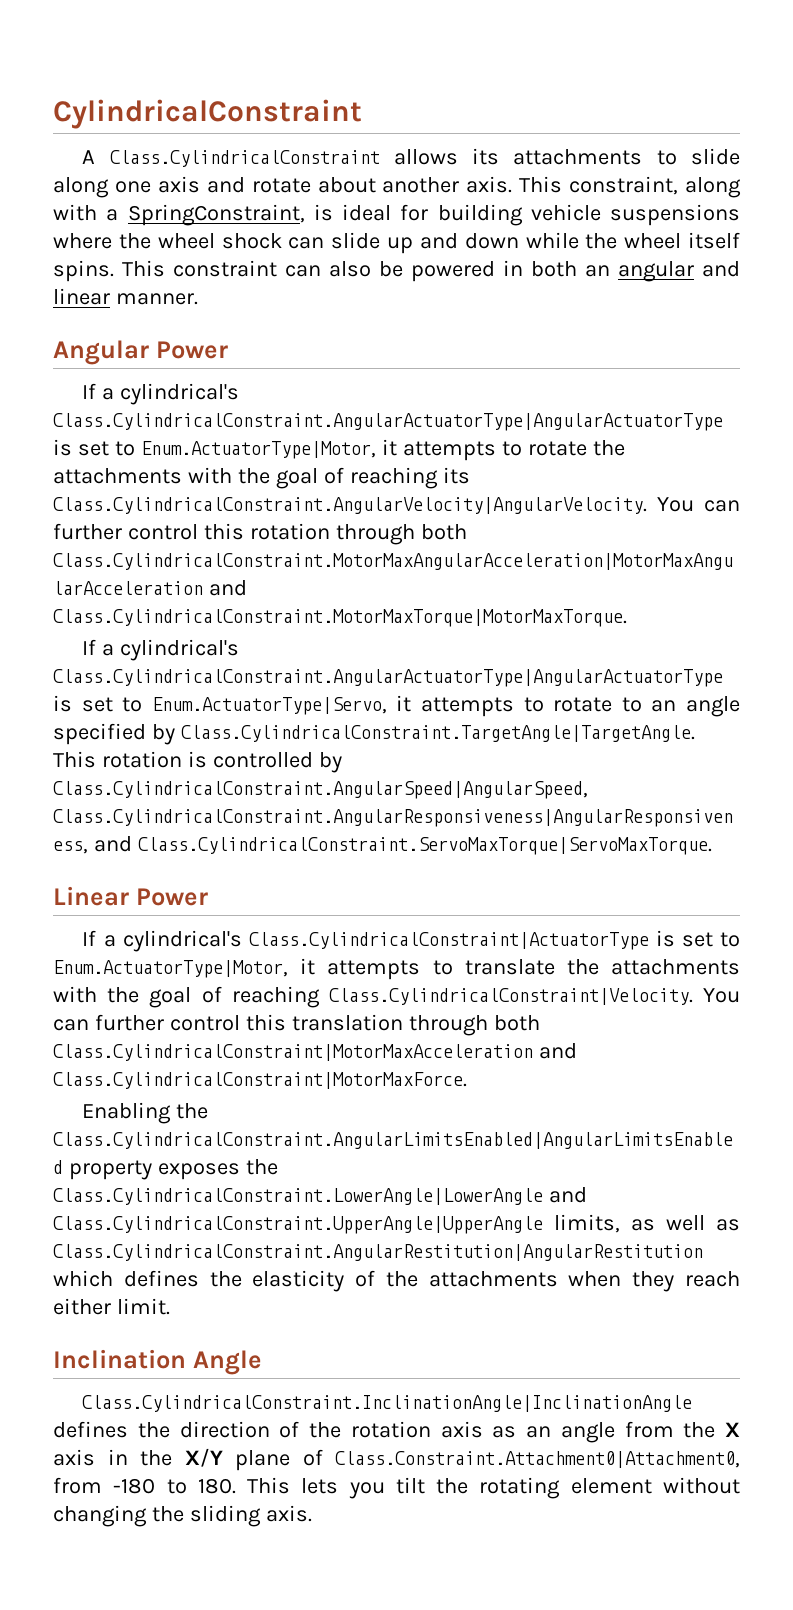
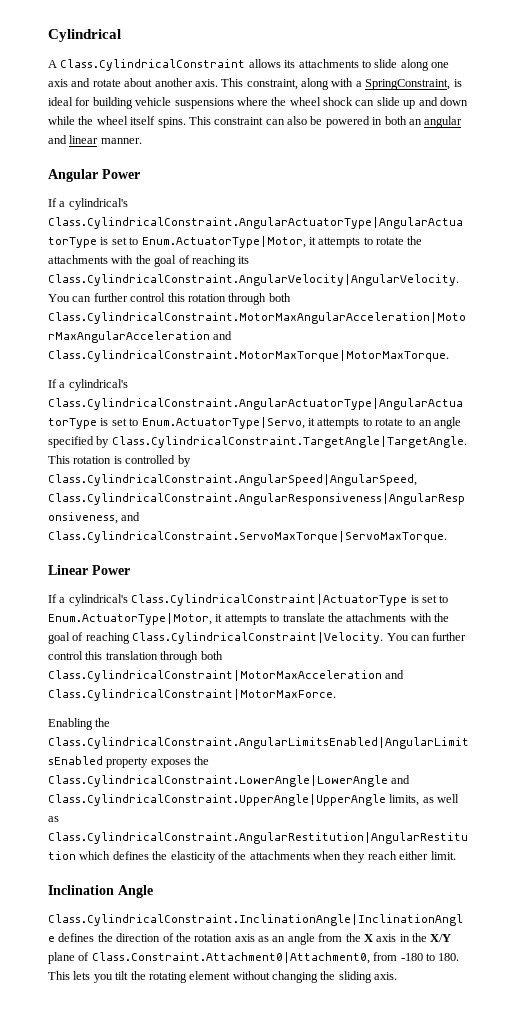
- CylindricalConstraint
+ Cylindrical

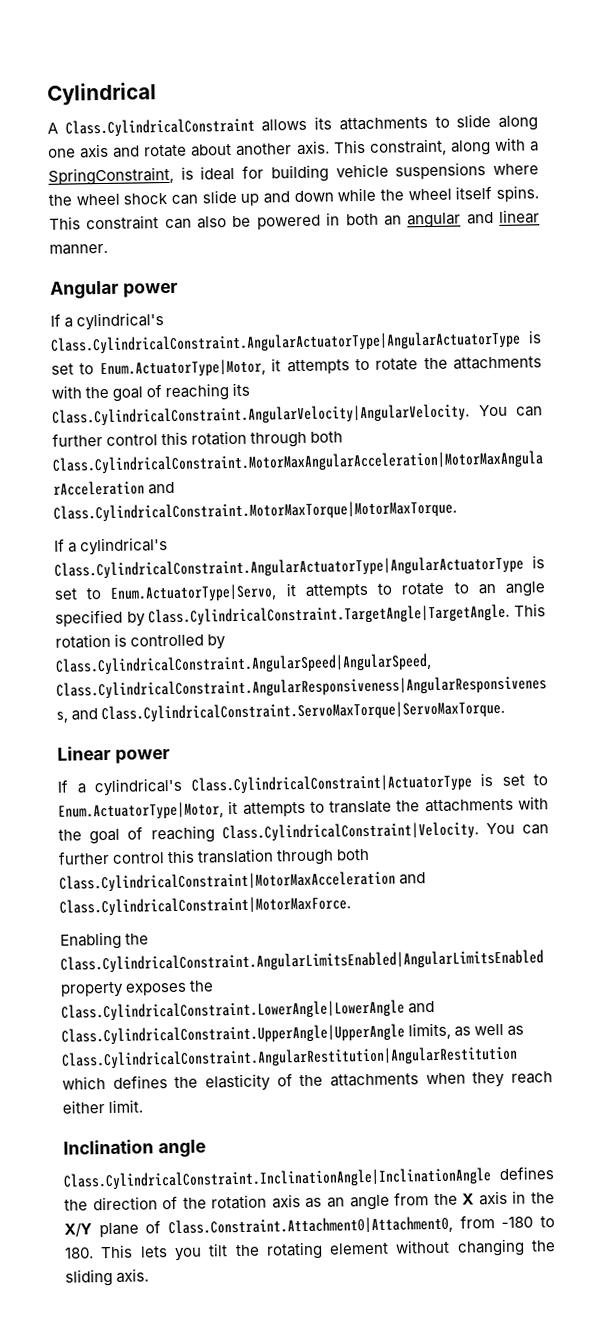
- Angular Power
+ Angular power
- Linear Power
+ Linear power
- Inclination Angle
+ Inclination angle

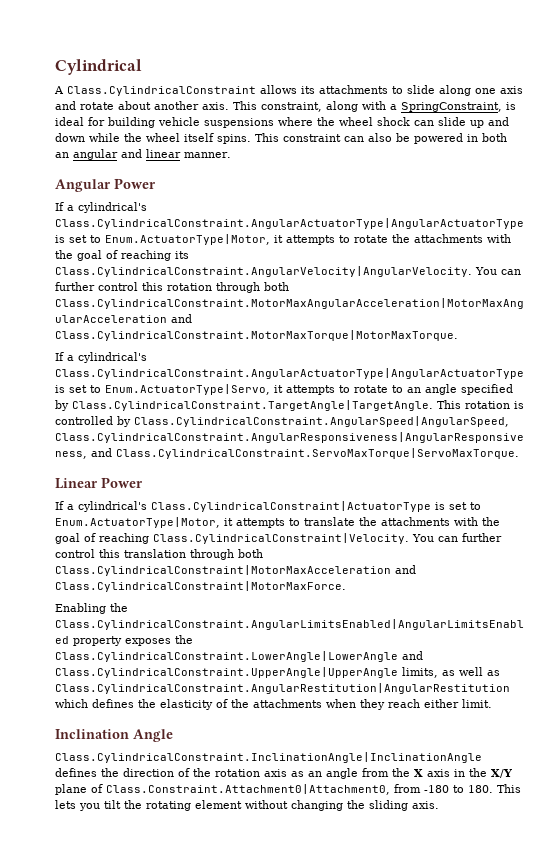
- Angular power
+ Angular Power
- Linear power
+ Linear Power
- Inclination angle
+ Inclination Angle

